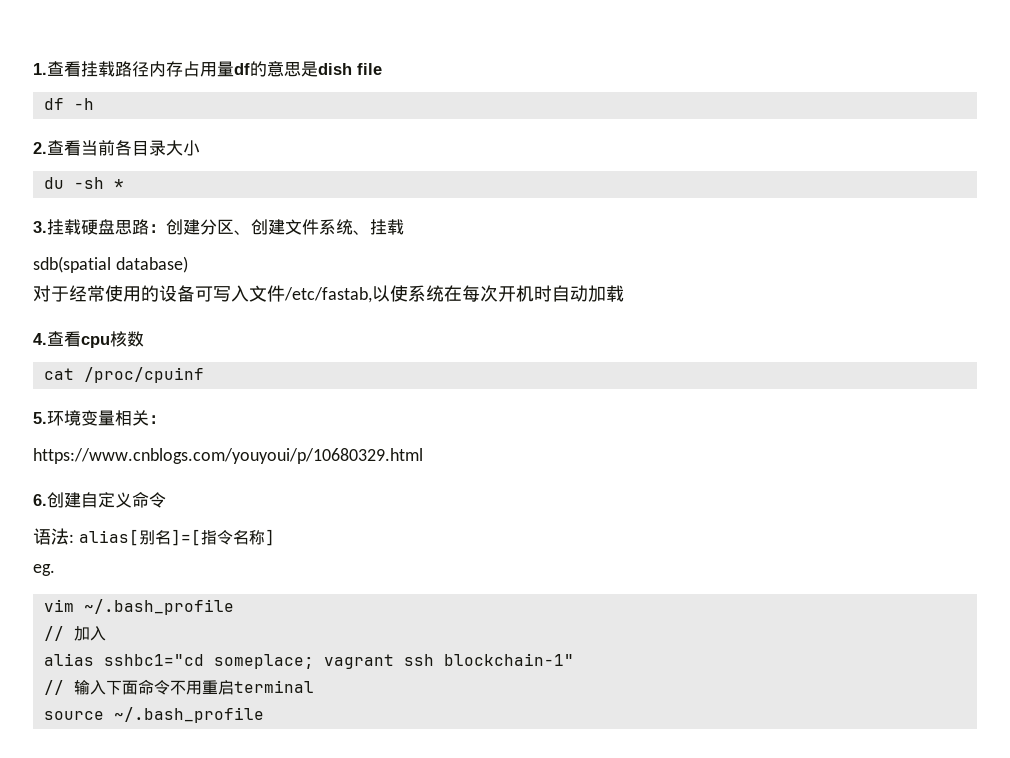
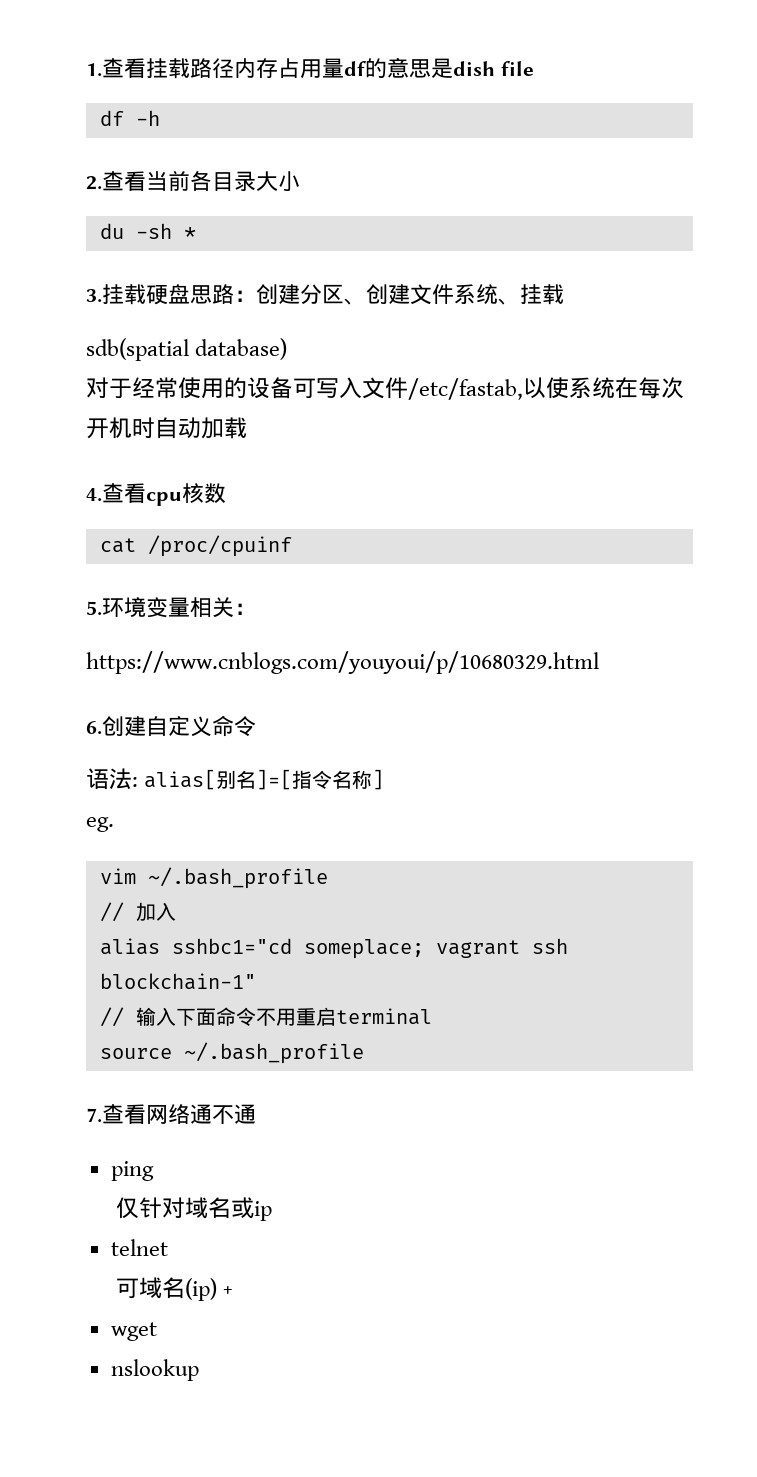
+ 7.查看网络通不通
+ ping
+ 仅针对域名或ip
+ telnet
+ 可域名(ip) +
+ wget
+ nslookup

